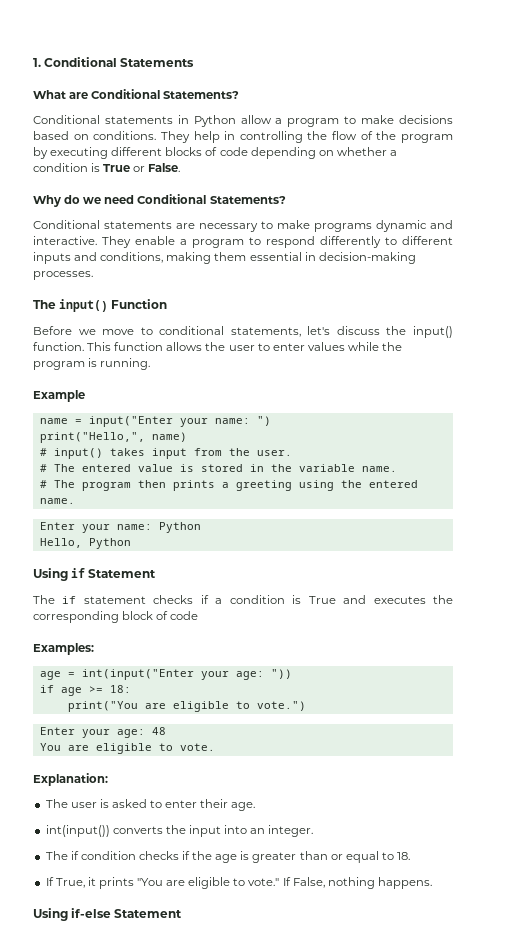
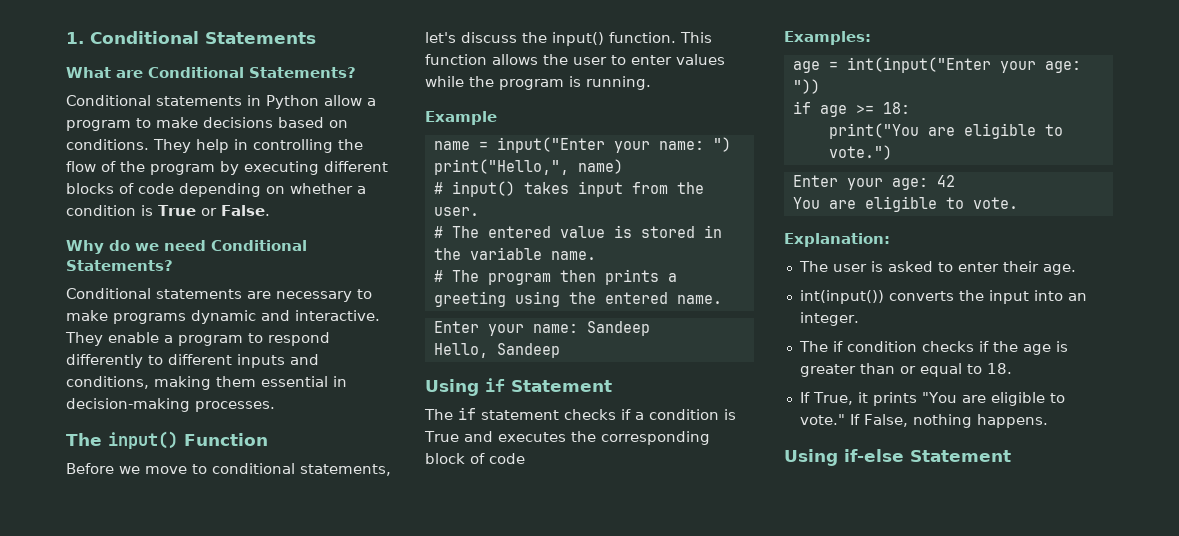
- Enter your name: Python
+ Enter your name: Sandeep
- Hello, Python
+ Hello, Sandeep
- Enter your age: 48
+ Enter your age: 42

